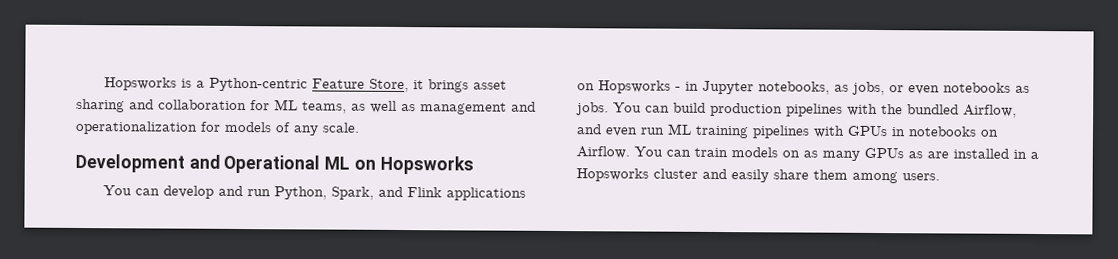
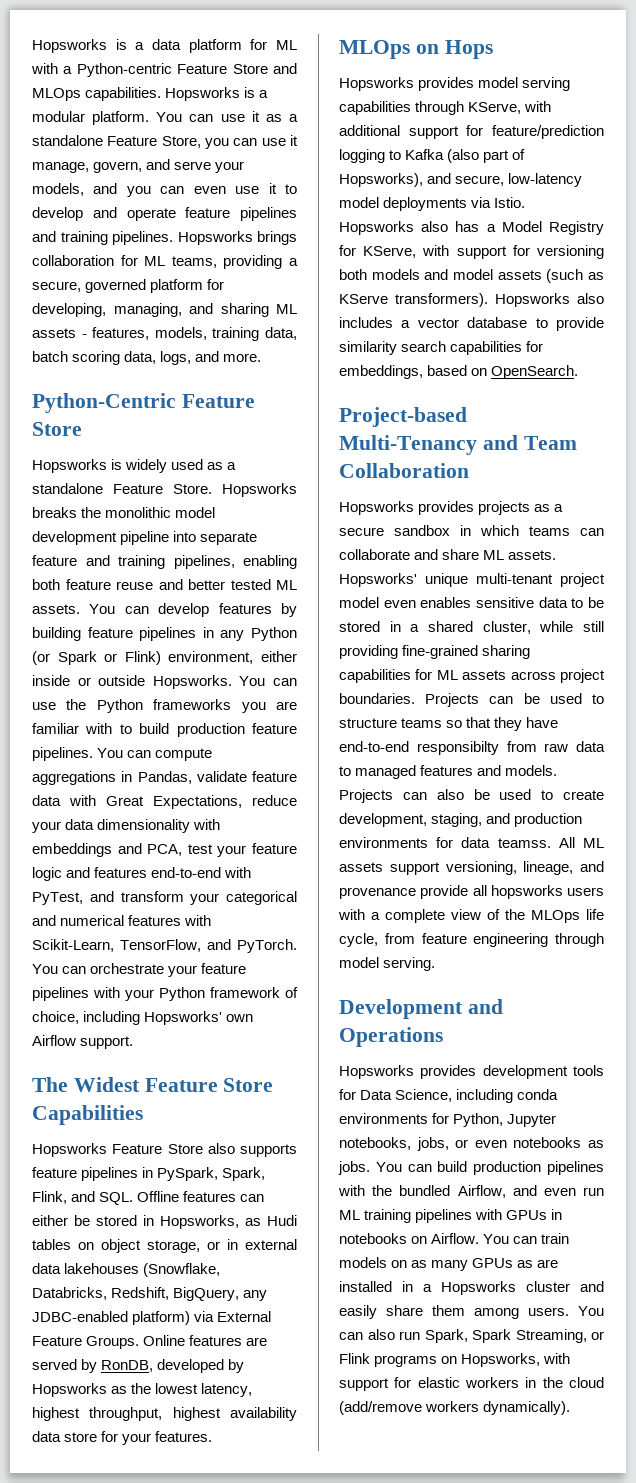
- Hopsworks is a Python-centric Feature Store, it brings asset sharing and collaboration for ML teams, as well as management and operationalization for models of any scale.
- Development and Operational ML on Hopsworks
- You can develop and run Python, Spark, and Flink applications on Hopsworks - in Jupyter notebooks, as jobs, or even notebooks as jobs.
+ Hopsworks is a data platform for ML with a Python-centric Feature Store and MLOps capabilities. Hopsworks is a modular platform. You can use it as a standalone Feature Store, you can use it manage, govern, and serve your models, and you can even use it to develop and operate feature pipelines and training pipelines. Hopsworks brings collaboration for ML teams, providing a secure, governed platform for developing, managing, and sharing ML assets - features, models, training data, batch scoring data, logs, and more.
+ Python-Centric Feature Store
+ Hopsworks is widely used as a standalone Feature Store. Hopsworks breaks the monolithic model development pipeline into separate feature and training pipelines, enabling both feature reuse and better tested ML assets. You can develop features by building feature pipelines in any Python (or Spark or Flink) environment, either inside or outside Hopsworks. You can use the Python frameworks you are familiar with to build production feature pipelines. You can compute aggregations in Pandas, validate feature data with Great Expectations, reduce your data dimensionality with embeddings and PCA, test your feature logic and features end-to-end with PyTest, and transform your categorical and numerical features with Scikit-Learn, TensorFlow, and PyTorch. You can orchestrate your feature pipelines with your Python framework of choice, including Hopsworks' own Airflow support.
+ The Widest Feature Store Capabilities
+ Hopsworks Feature Store also supports feature pipelines in PySpark, Spark, Flink, and SQL. Offline features can either be stored in Hopsworks, as Hudi tables on object storage, or in external data lakehouses (Snowflake, Databricks, Redshift, BigQuery, any JDBC-enabled platform) via External Feature Groups. Online features are served by RonDB, developed by Hopsworks as the lowest latency, highest throughput, highest availability data store for your features.
+ MLOps on Hops
+ Hopsworks provides model serving capabilities through KServe, with additional support for feature/prediction logging to Kafka (also part of Hopsworks), and secure, low-latency model deployments via Istio. Hopsworks also has a Model Registry for KServe, with support for versioning both models and model assets (such as KServe transformers). Hopsworks also includes a vector database to provide similarity search capabilities for embeddings, based on OpenSearch.
+ Project-based Multi-Tenancy and Team Collaboration
+ Hopsworks provides projects as a secure sandbox in which teams can collaborate and share ML assets. Hopsworks' unique multi-tenant project model even enables sensitive data to be stored in a shared cluster, while still providing fine-grained sharing capabilities for ML assets across project boundaries. Projects can be used to structure teams so that they have end-to-end responsibilty from raw data to managed features and models. Projects can also be used to create development, staging, and production environments for data teamss. All ML assets support versioning, lineage, and provenance provide all hopsworks users with a complete view of the MLOps life cycle, from feature engineering through model serving.
+ Development and Operations
+ Hopsworks provides development tools for Data Science, including conda environments for Python, Jupyter notebooks, jobs, or even notebooks as jobs.
+ You can also run Spark, Spark Streaming, or Flink programs on Hopsworks, with support for elastic workers in the cloud (add/remove workers dynamically).

